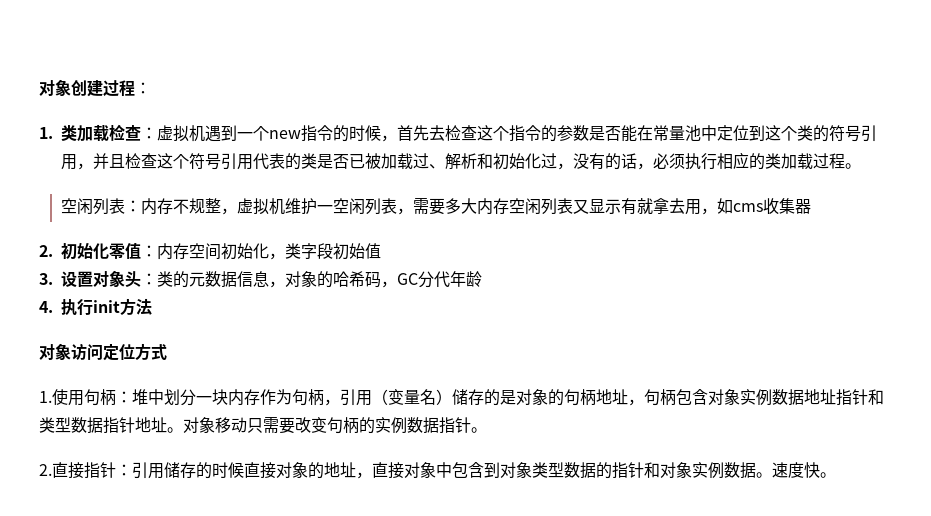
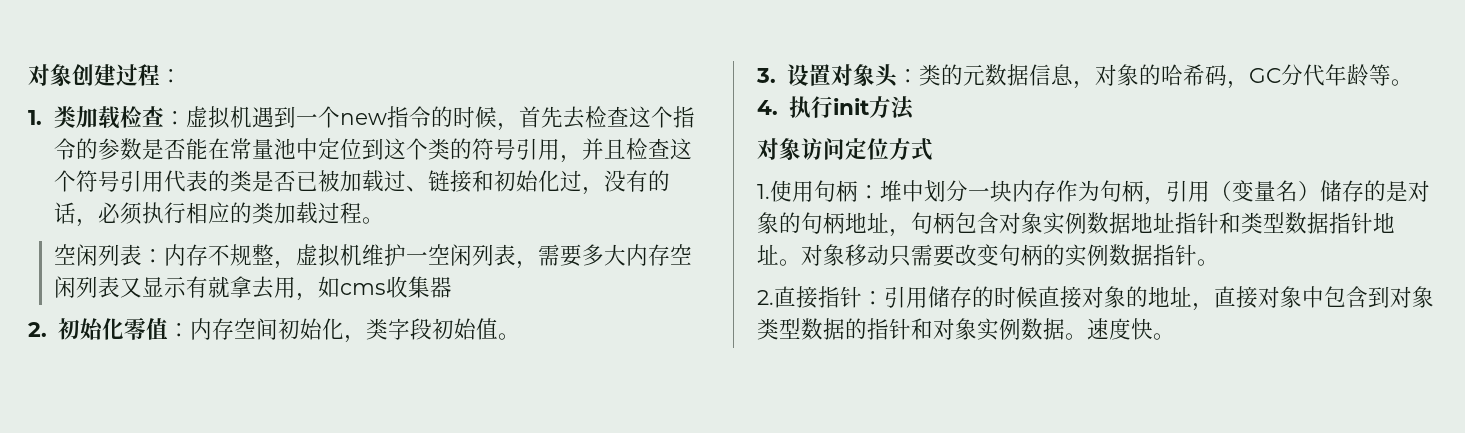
- 1.类加载检查：虚拟机遇到一个new指令的时候，首先去检查这个指令的参数是否能在常量池中定位到这个类的符号引用，并且检查这个符号引用代表的类是否已被加载过、解析和初始化过，没有的话，必须执行相应的类加载过程。
+ 1.类加载检查：虚拟机遇到一个new指令的时候，首先去检查这个指令的参数是否能在常量池中定位到这个类的符号引用，并且检查这个符号引用代表的类是否已被加载过、链接和初始化过，没有的话，必须执行相应的类加载过程。
- 2.初始化零值：内存空间初始化，类字段初始值
+ 2.初始化零值：内存空间初始化，类字段初始值。
- 3.设置对象头：类的元数据信息，对象的哈希码，GC分代年龄
+ 3.设置对象头：类的元数据信息，对象的哈希码，GC分代年龄等。

